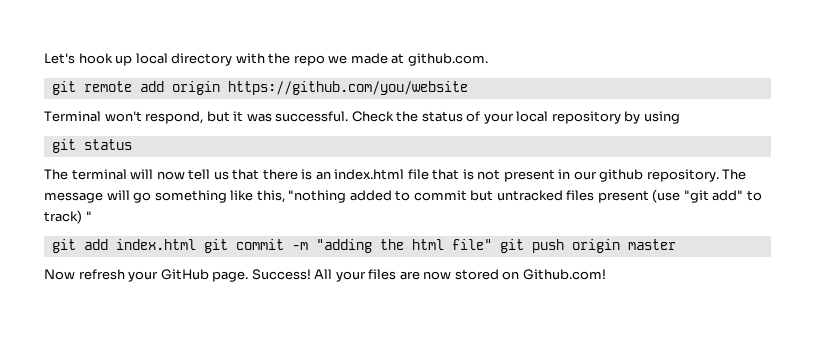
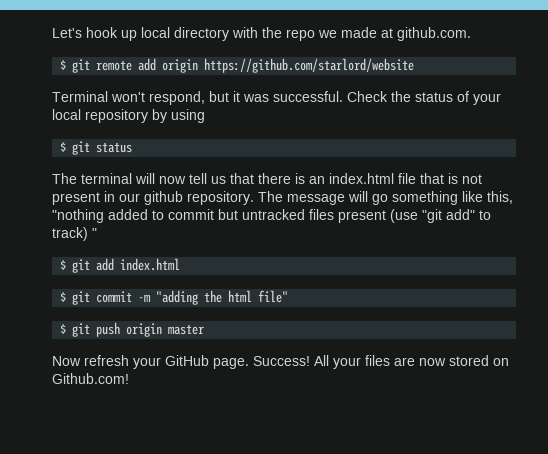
- git remote add origin https://github.com/you/website
+ $ git remote add origin https://github.com/starlord/website
- git status
+ $ git status
- git add index.html git commit -m "adding the html file" git push origin master
+ $ git add index.html
+ $ git commit -m "adding the html file"
+ $ git push origin master

